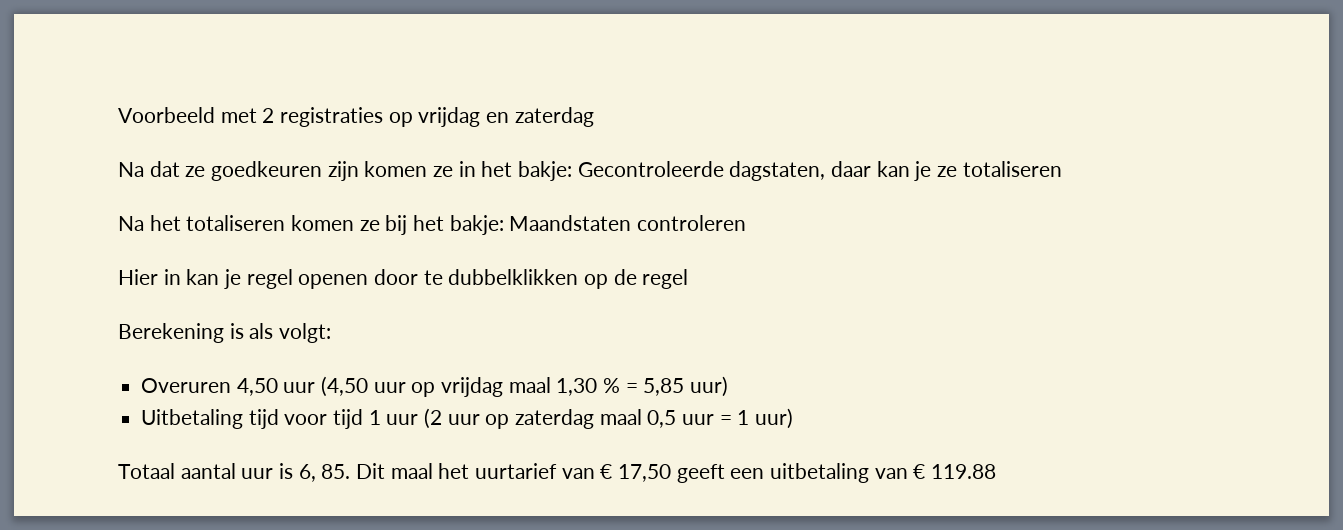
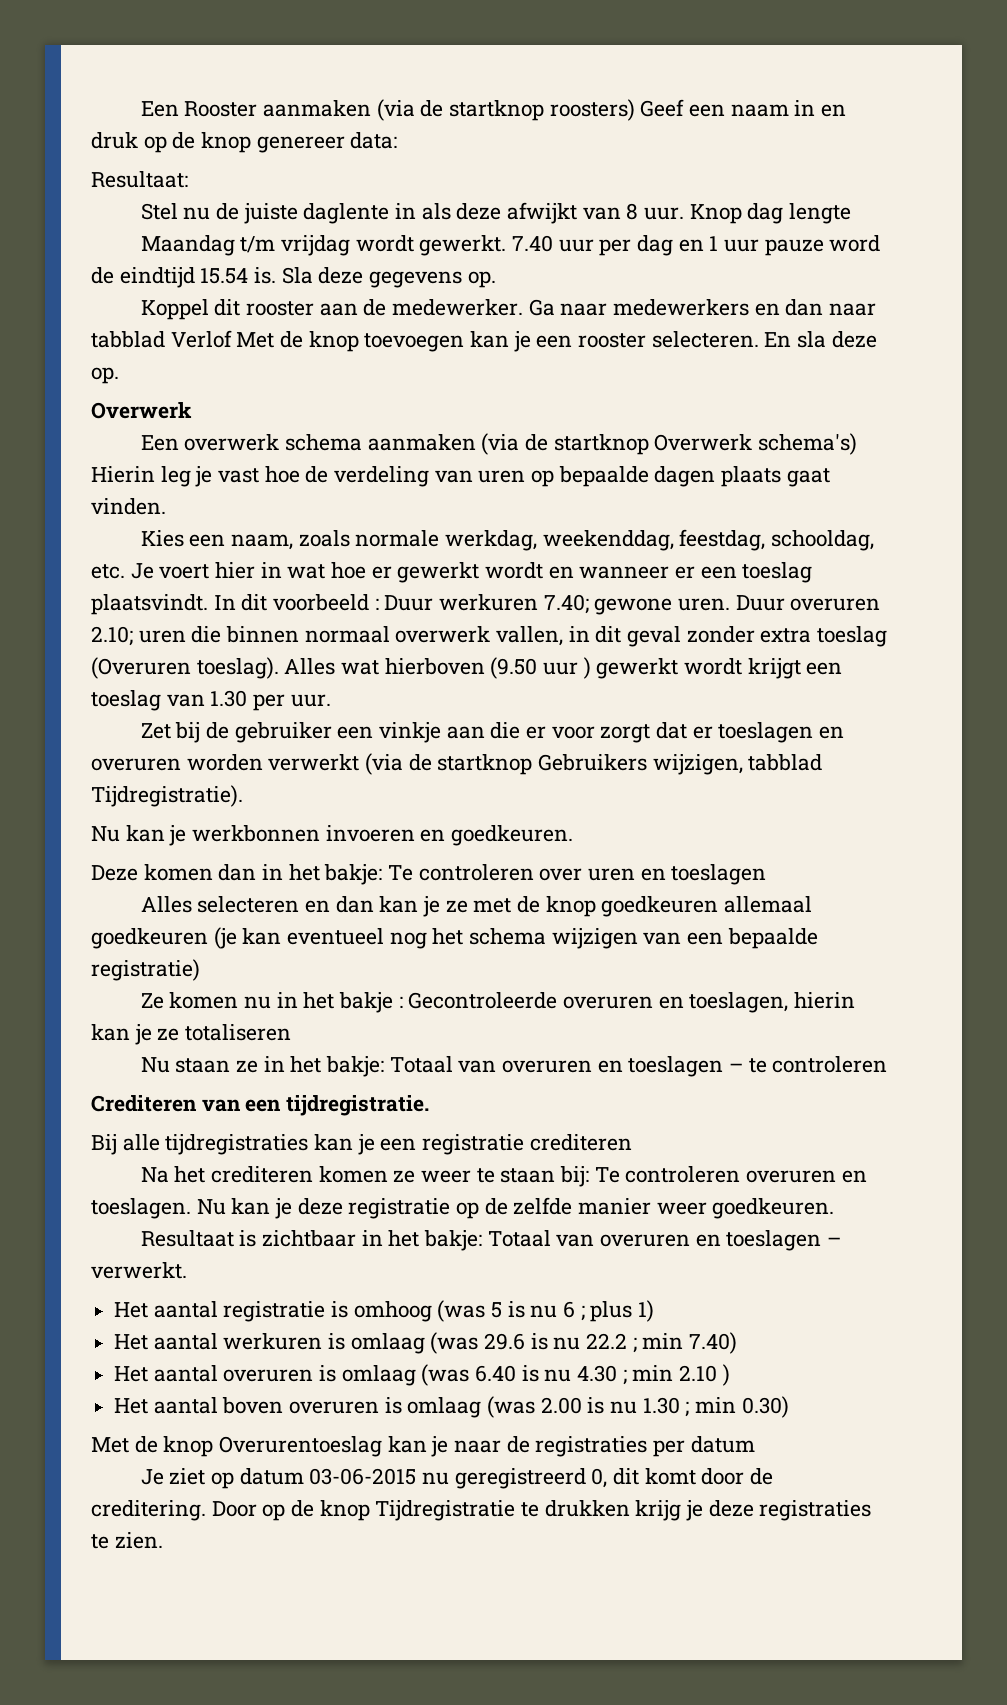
- Voorbeeld met 2 registraties op vrijdag en zaterdag
- Na dat ze goedkeuren zijn komen ze in het bakje: Gecontroleerde dagstaten, daar kan je ze totaliseren
+ Een Rooster aanmaken (via de startknop roosters) Geef een naam in en druk op de knop genereer data:
+ Resultaat:
+ Stel nu de juiste daglente in als deze afwijkt van 8 uur. Knop dag lengte
+ Maandag t/m vrijdag wordt gewerkt. 7.40 uur per dag en 1 uur pauze word de eindtijd 15.54 is. Sla deze gegevens op.
+ Koppel dit rooster aan de medewerker. Ga naar medewerkers en dan naar tabblad Verlof Met de knop toevoegen kan je een rooster selecteren. En sla deze op.
+ Overwerk
+ Een overwerk schema aanmaken (via de startknop Overwerk schema's) Hierin leg je vast hoe de verdeling van uren op bepaalde dagen plaats gaat vinden.
+ Kies een naam, zoals normale werkdag, weekenddag, feestdag, schooldag, etc. Je voert hier in wat hoe er gewerkt wordt en wanneer er een toeslag plaatsvindt. In dit voorbeeld : Duur werkuren 7.40; gewone uren. Duur overuren 2.10; uren die binnen normaal overwerk vallen, in dit geval zonder extra toeslag (Overuren toeslag). Alles wat hierboven (9.50 uur ) gewerkt wordt krijgt een toeslag van 1.30 per uur.
+ Zet bij de gebruiker een vinkje aan die er voor zorgt dat er toeslagen en overuren worden verwerkt (via de startknop Gebruikers wijzigen, tabblad Tijdregistratie).
+ Nu kan je werkbonnen invoeren en goedkeuren.
+ Deze komen dan in het bakje: Te controleren over uren en toeslagen
+ Alles selecteren en dan kan je ze met de knop goedkeuren allemaal goedkeuren (je kan eventueel nog het schema wijzigen van een bepaalde registratie)
+ Ze komen nu in het bakje : Gecontroleerde overuren en toeslagen, hierin kan je ze totaliseren
+ Nu staan ze in het bakje: Totaal van overuren en toeslagen – te controleren
+ Crediteren van een tijdregistratie.
+ Bij alle tijdregistraties kan je een registratie crediteren
- Na het totaliseren komen ze bij het bakje: Maandstaten controleren
- Hier in kan je regel openen door te dubbelklikken op de regel
- Berekening is als volgt:
- Overuren 4,50 uur (4,50 uur op vrijdag maal 1,30 % = 5,85 uur)
- Uitbetaling tijd voor tijd 1 uur (2 uur op zaterdag maal 0,5 uur = 1 uur)
- Totaal aantal uur is 6, 85. Dit maal het uurtarief van € 17,50 geeft een uitbetaling van € 119.88
+ Na het crediteren komen ze weer te staan bij: Te controleren overuren en toeslagen. Nu kan je deze registratie op de zelfde manier weer goedkeuren.
+ Resultaat is zichtbaar in het bakje: Totaal van overuren en toeslagen – verwerkt.
+ Het aantal registratie is omhoog (was 5 is nu 6 ; plus 1)
+ Het aantal werkuren is omlaag (was 29.6 is nu 22.2 ; min 7.40)
+ Het aantal overuren is omlaag (was 6.40 is nu 4.30 ; min 2.10 )
+ Het aantal boven overuren is omlaag (was 2.00 is nu 1.30 ; min 0.30)
+ Met de knop Overurentoeslag kan je naar de registraties per datum
+ Je ziet op datum 03-06-2015 nu geregistreerd 0, dit komt door de creditering. Door op de knop Tijdregistratie te drukken krijg je deze registraties te zien.

